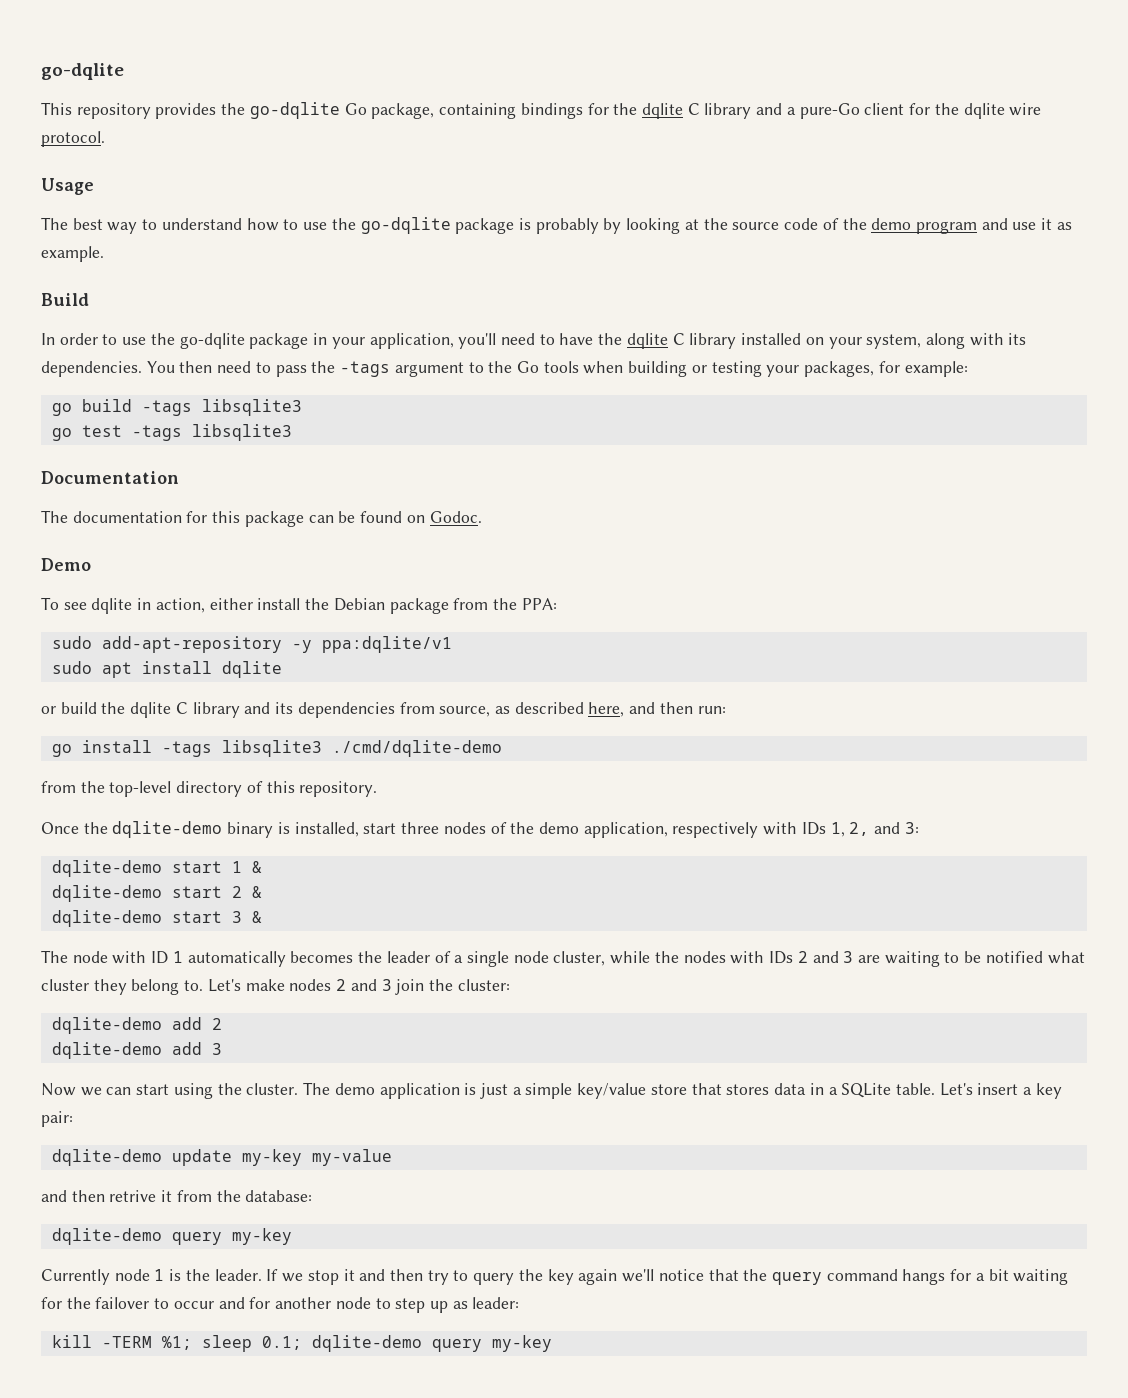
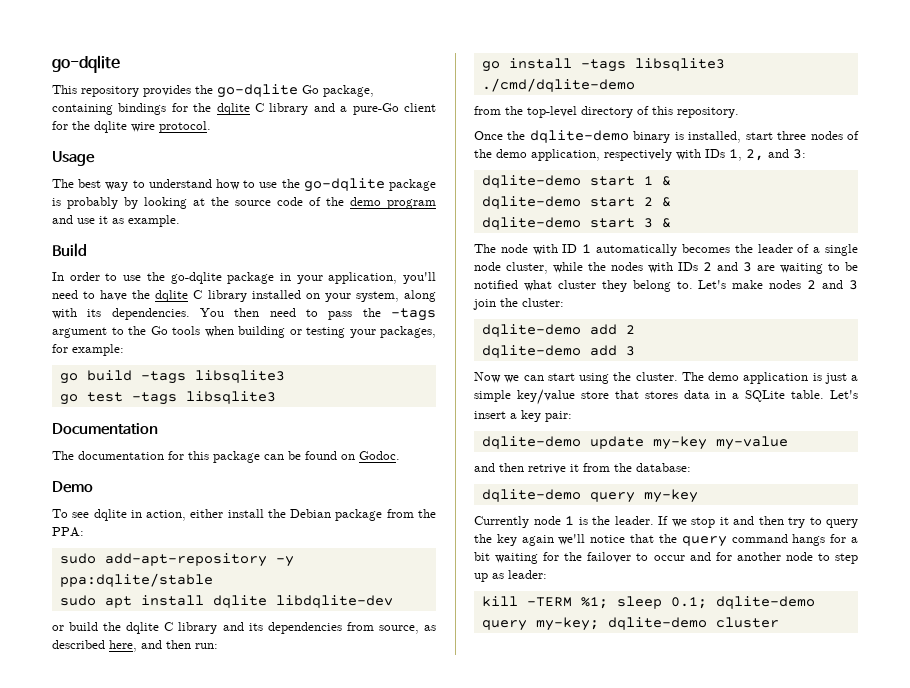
- sudo add-apt-repository -y ppa:dqlite/v1
+ sudo add-apt-repository -y ppa:dqlite/stable
- sudo apt install dqlite
+ sudo apt install dqlite libdqlite-dev
- kill -TERM %1; sleep 0.1; dqlite-demo query my-key
+ kill -TERM %1; sleep 0.1; dqlite-demo query my-key; dqlite-demo cluster

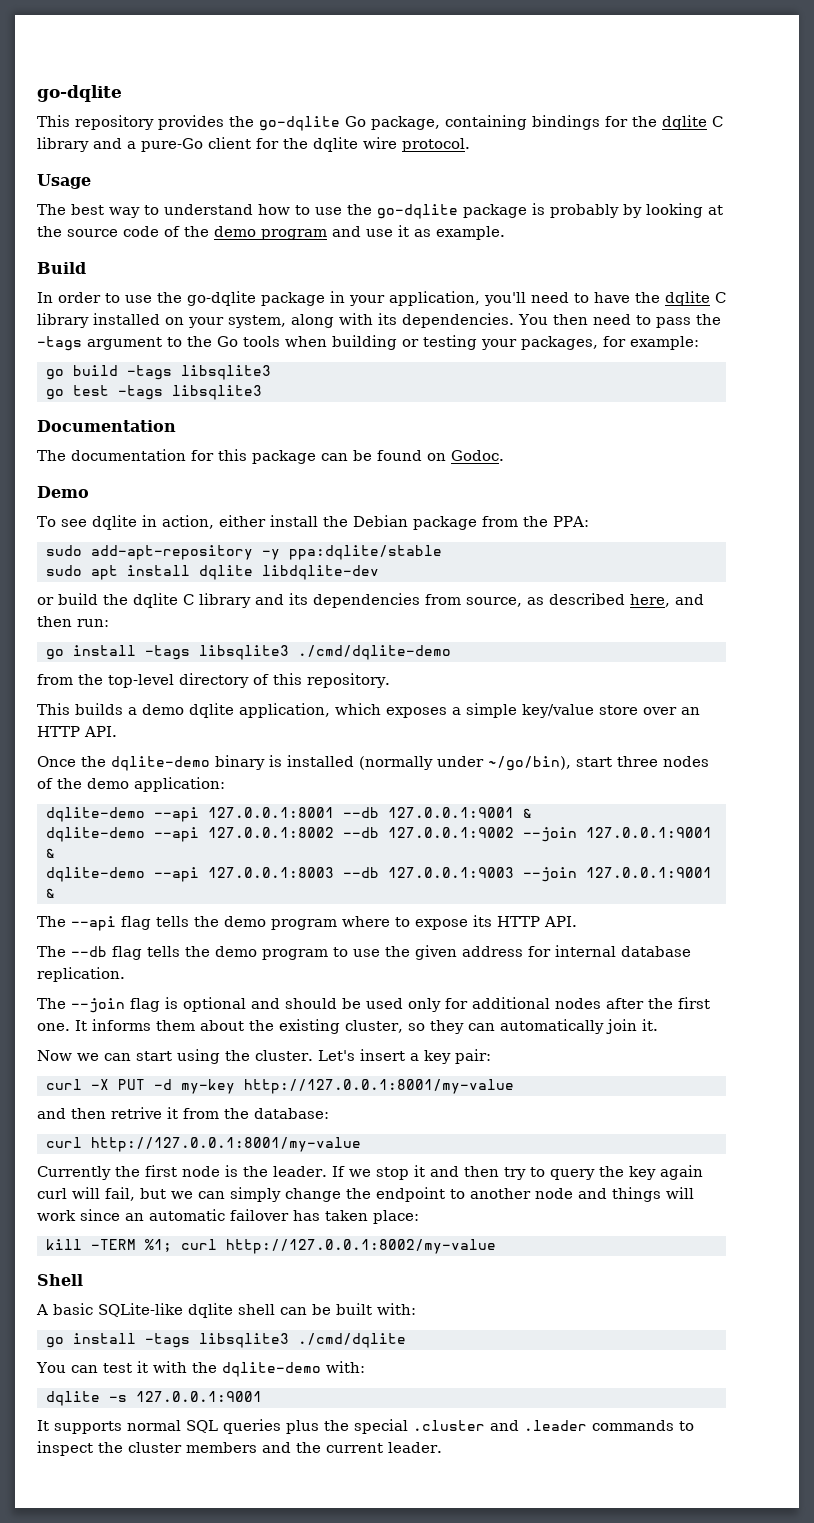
+ This builds a demo dqlite application, which exposes a simple key/value store over an HTTP API.
- Once the dqlite-demo binary is installed, start three nodes of the demo application, respectively with IDs 1, 2, and 3:
- dqlite-demo start 1 &
- dqlite-demo start 2 &
- dqlite-demo start 3 &
- The node with ID 1 automatically becomes the leader of a single node cluster, while the nodes with IDs 2 and 3 are waiting to be notified what cluster they belong to. Let's make nodes 2 and 3 join the cluster:
- dqlite-demo add 2
- dqlite-demo add 3
+ Once the dqlite-demo binary is installed (normally under ~/go/bin), start three nodes of the demo application:
+ dqlite-demo --api 127.0.0.1:8001 --db 127.0.0.1:9001 &
+ dqlite-demo --api 127.0.0.1:8002 --db 127.0.0.1:9002 --join 127.0.0.1:9001 &
+ dqlite-demo --api 127.0.0.1:8003 --db 127.0.0.1:9003 --join 127.0.0.1:9001 &
+ The --api flag tells the demo program where to expose its HTTP API.
+ The --db flag tells the demo program to use the given address for internal database replication.
+ The --join flag is optional and should be used only for additional nodes after the first one. It informs them about the existing cluster, so they can automatically join it.
- The demo application is just a simple key/value store that stores data in a SQLite table.
- dqlite-demo update my-key my-value
+ curl -X PUT -d my-key http://127.0.0.1:8001/my-value
- dqlite-demo query my-key
- Currently node 1 is the leader.
+ curl http://127.0.0.1:8001/my-value
+ Currently the first node is the leader.
- If we stop it and then try to query the key again we'll notice that the query command hangs for a bit waiting for the failover to occur and for another node to step up as leader:
- kill -TERM %1; sleep 0.1; dqlite-demo query my-key; dqlite-demo cluster
+ If we stop it and then try to query the key again curl will fail, but we can simply change the endpoint to another node and things will work since an automatic failover has taken place:
+ kill -TERM %1; curl http://127.0.0.1:8002/my-value
+ Shell
+ A basic SQLite-like dqlite shell can be built with:
+ go install -tags libsqlite3 ./cmd/dqlite
+ You can test it with the dqlite-demo with:
+ dqlite -s 127.0.0.1:9001
+ It supports normal SQL queries plus the special .cluster and .leader commands to inspect the cluster members and the current leader.

